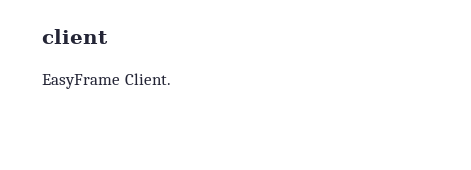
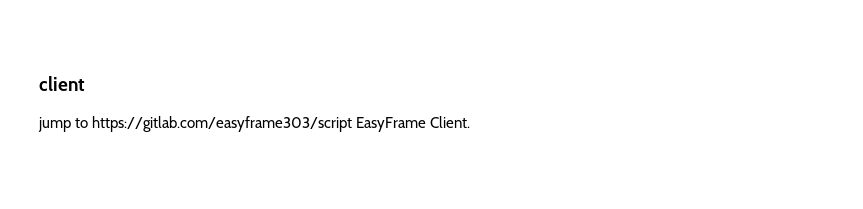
- EasyFrame Client.
+ jump to https://gitlab.com/easyframe303/script EasyFrame Client.

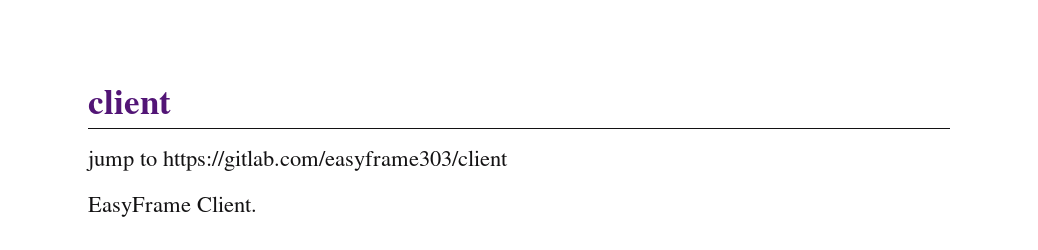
- jump to https://gitlab.com/easyframe303/script EasyFrame Client.
+ jump to https://gitlab.com/easyframe303/client
+ EasyFrame Client.

